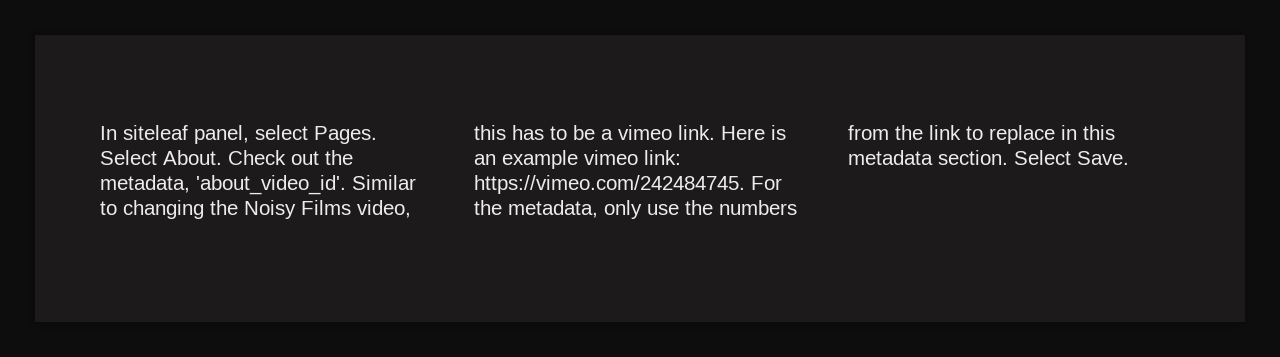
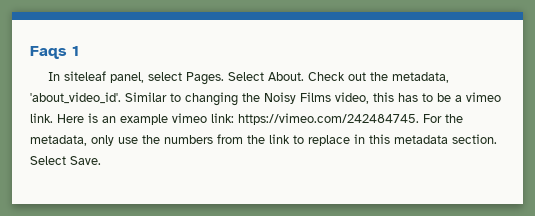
+ Faqs 1

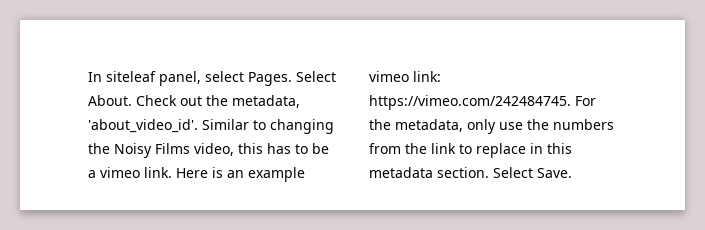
- Faqs 1

